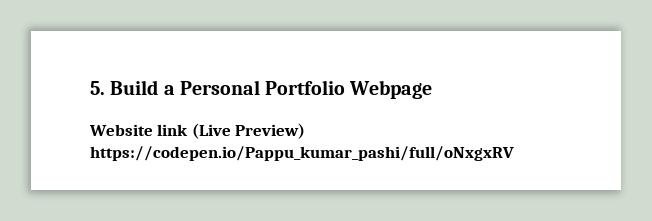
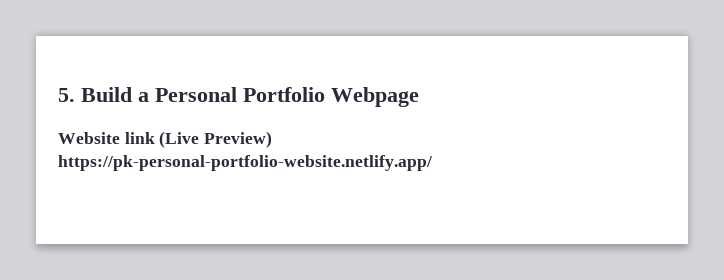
- Website link (Live Preview) https://codepen.io/Pappu_kumar_pashi/full/oNxgxRV
+ Website link (Live Preview) https://pk-personal-portfolio-website.netlify.app/

